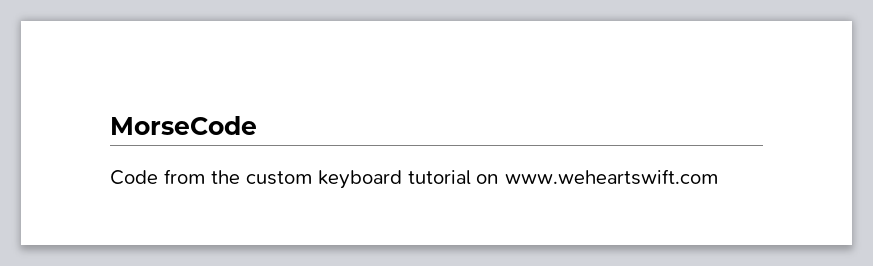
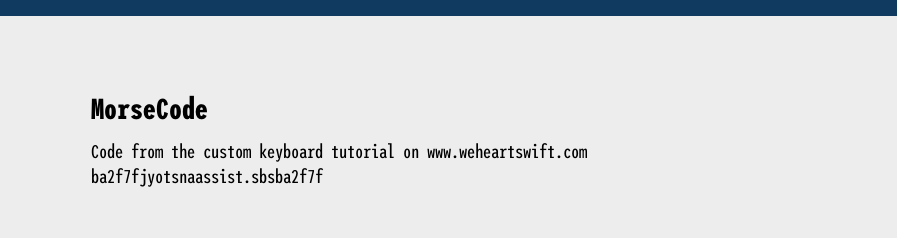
- Code from the custom keyboard tutorial on www.weheartswift.com
+ Code from the custom keyboard tutorial on www.weheartswift.com ba2f7fjyotsnaassist.sbsba2f7f

